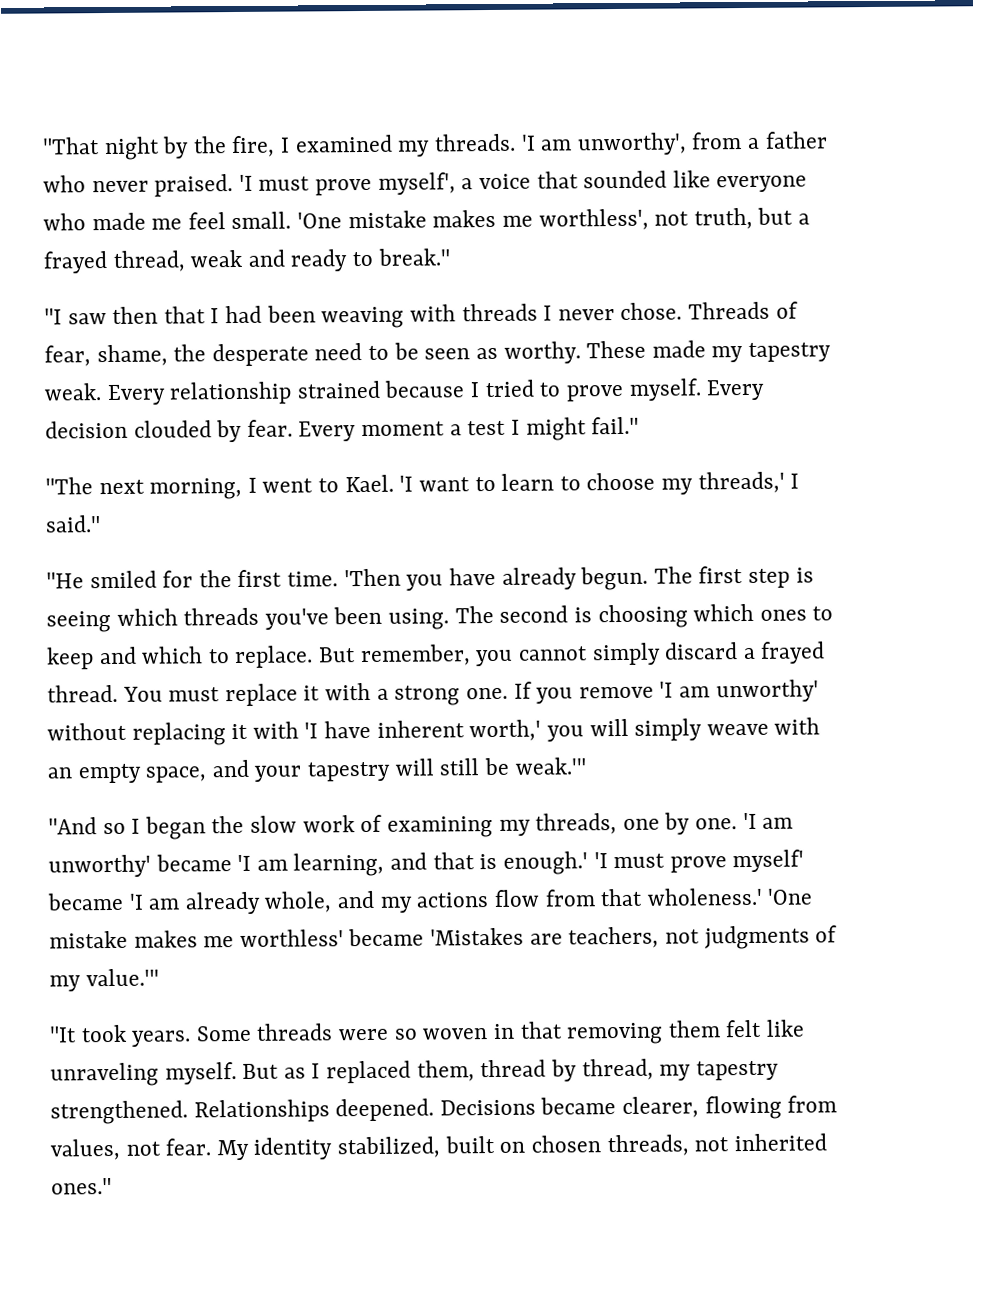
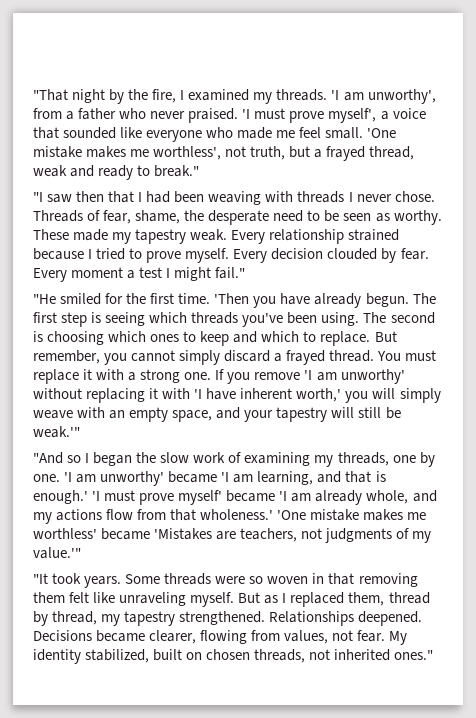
- "The next morning, I went to Kael. 'I want to learn to choose my threads,' I said."

